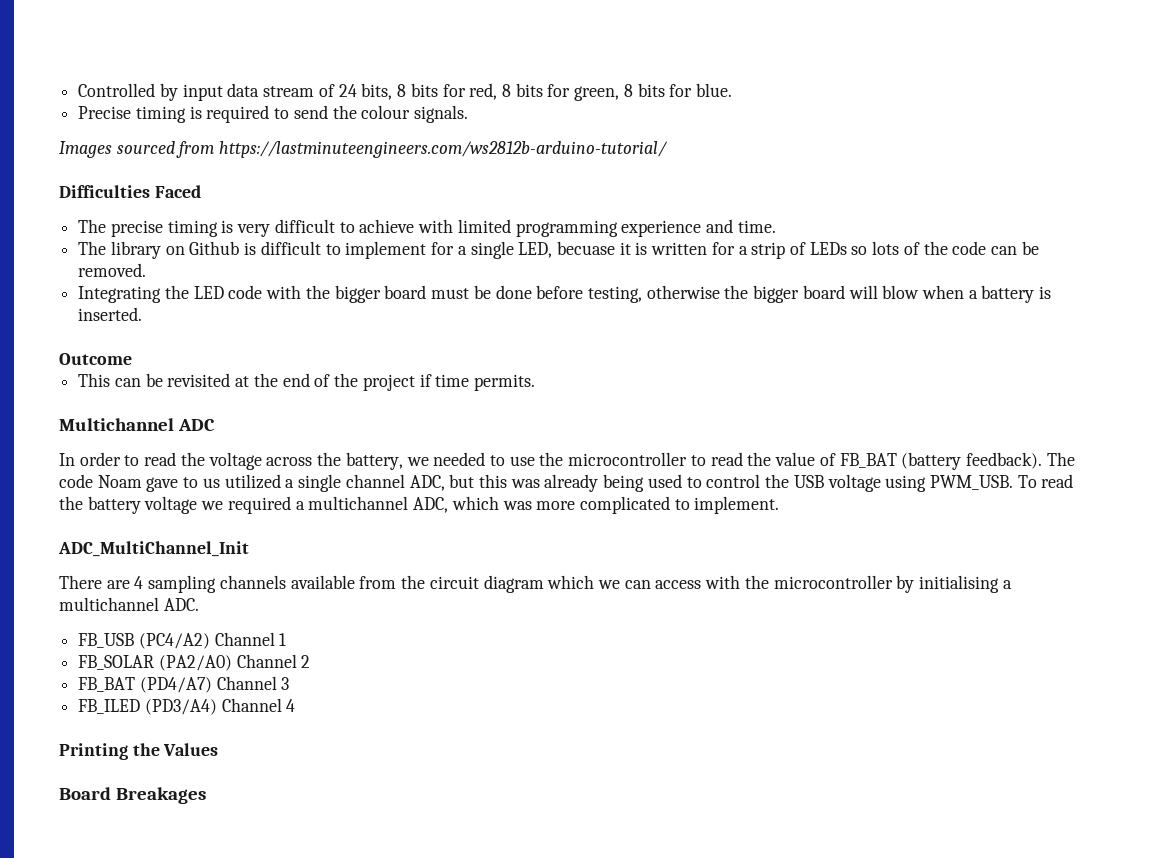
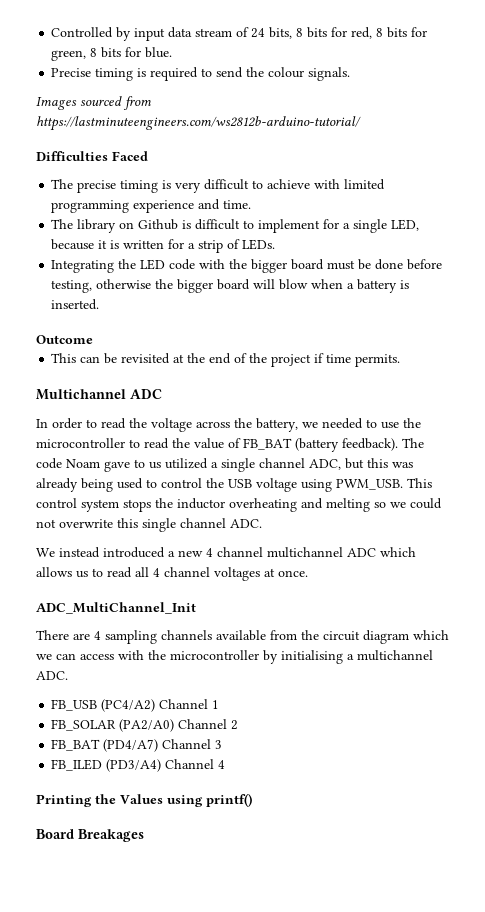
- The library on Github is difficult to implement for a single LED, becuase it is written for a strip of LEDs so lots of the code can be removed.
+ The library on Github is difficult to implement for a single LED, because it is written for a strip of LEDs.
- To read the battery voltage we required a multichannel ADC, which was more complicated to implement.
+ This control system stops the inductor overheating and melting so we could not overwrite this single channel ADC.
+ We instead introduced a new 4 channel multichannel ADC which allows us to read all 4 channel voltages at once.
- Printing the Values
+ Printing the Values using printf()

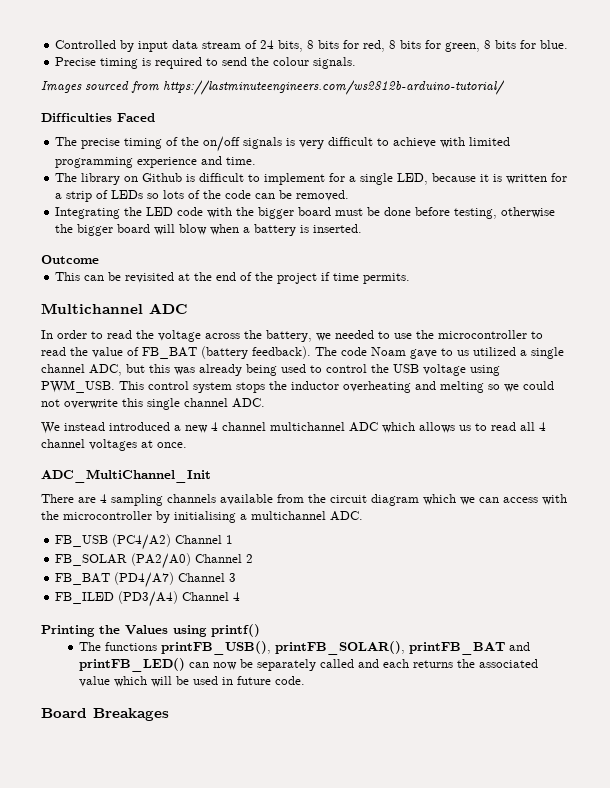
- The precise timing is very difficult to achieve with limited programming experience and time.
+ The precise timing of the on/off signals is very difficult to achieve with limited programming experience and time.
- The library on Github is difficult to implement for a single LED, because it is written for a strip of LEDs.
+ The library on Github is difficult to implement for a single LED, because it is written for a strip of LEDs so lots of the code can be removed.
+ The functions printFB_USB(), printFB_SOLAR(), printFB_BAT and printFB_LED() can now be separately called and each returns the associated value which will be used in future code.

